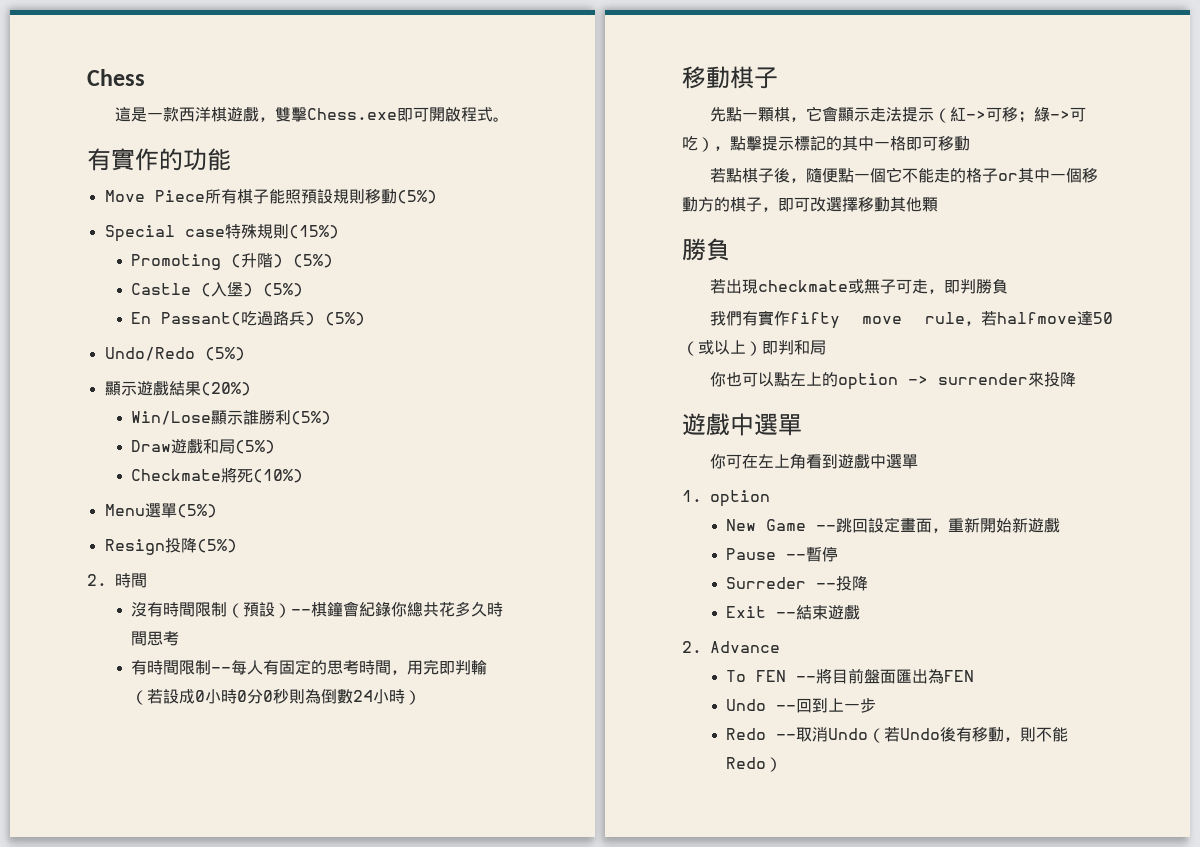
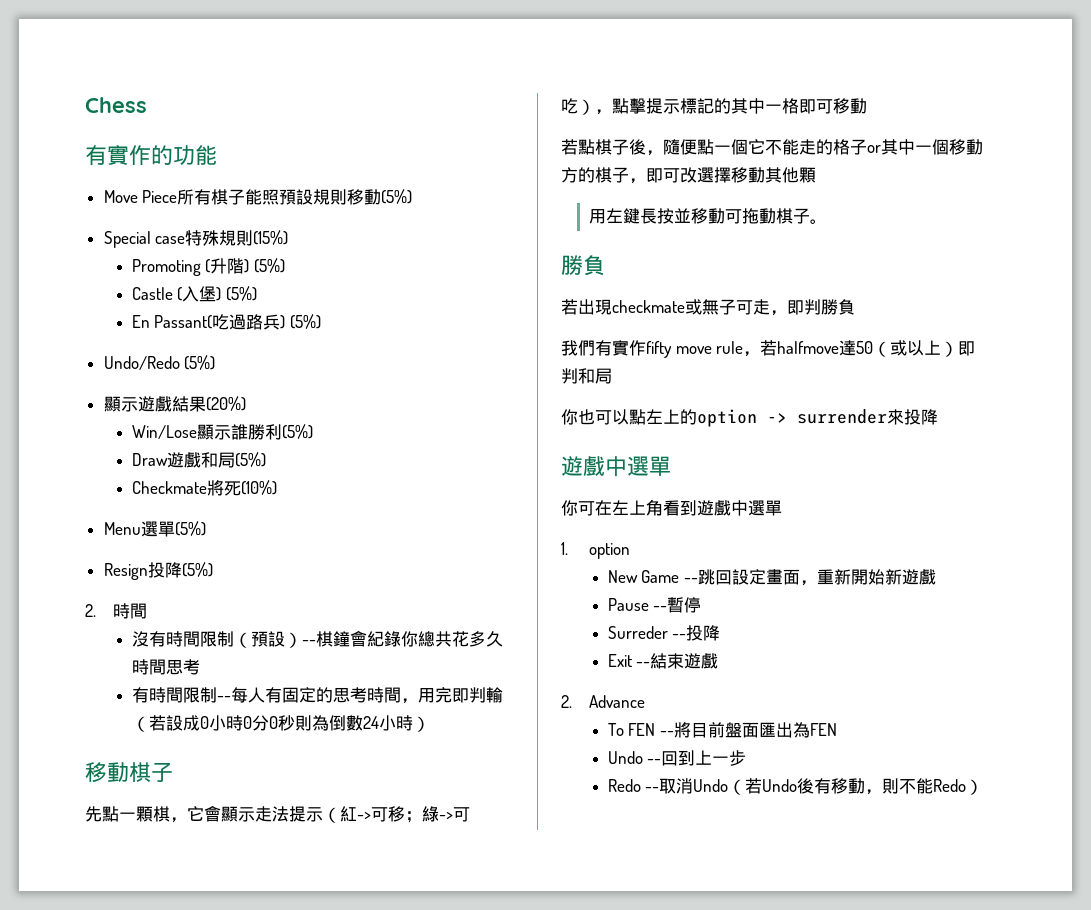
- 這是一款西洋棋遊戲，雙擊Chess.exe即可開啟程式。
+ 用左鍵長按並移動可拖動棋子。

